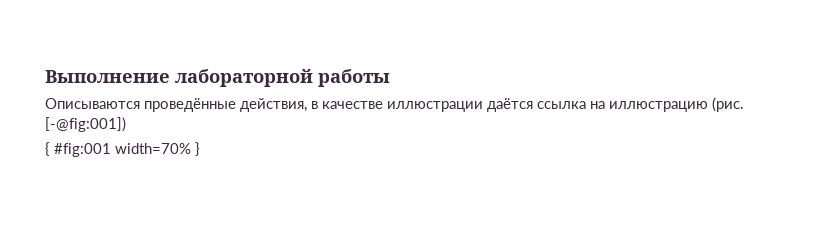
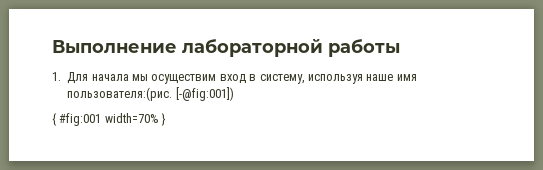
- Описываются проведённые действия, в качестве иллюстрации даётся ссылка на иллюстрацию (рис.
+ 1. Для начала мы осуществим вход в систему, используя наше имя пользователя:(рис.

